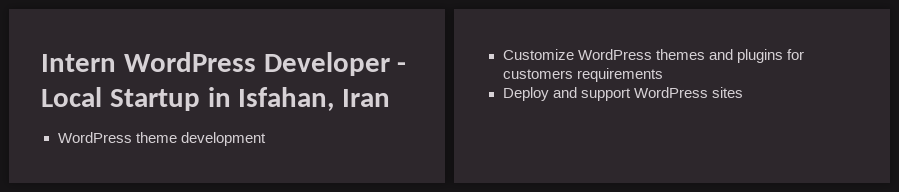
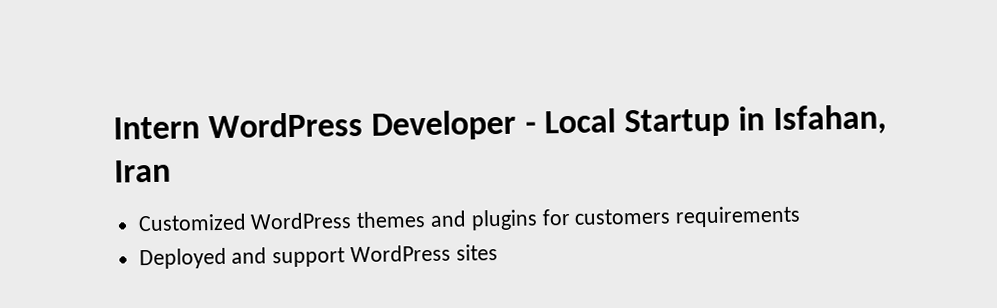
- WordPress theme development
- Customize WordPress themes and plugins for customers requirements
+ Customized WordPress themes and plugins for customers requirements
- Deploy and support WordPress sites
+ Deployed and support WordPress sites

